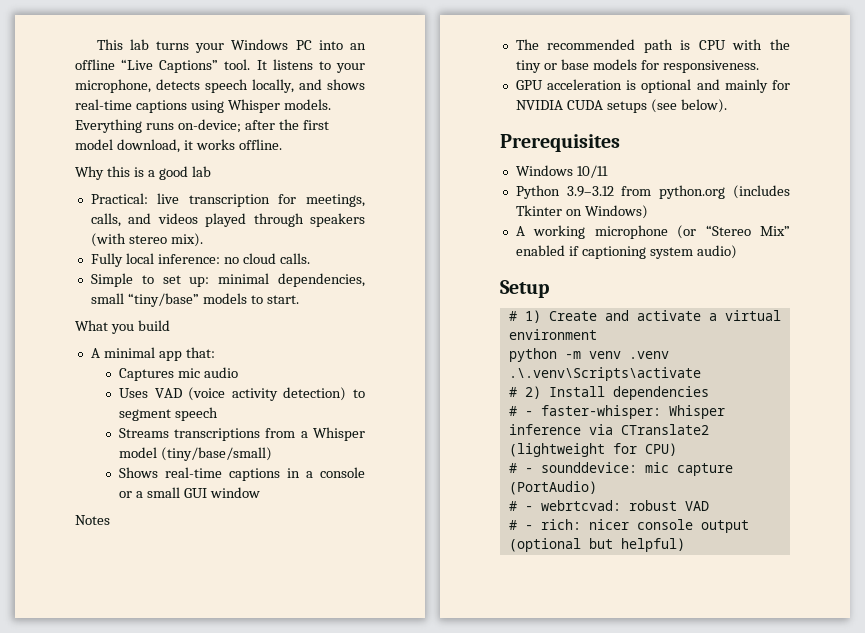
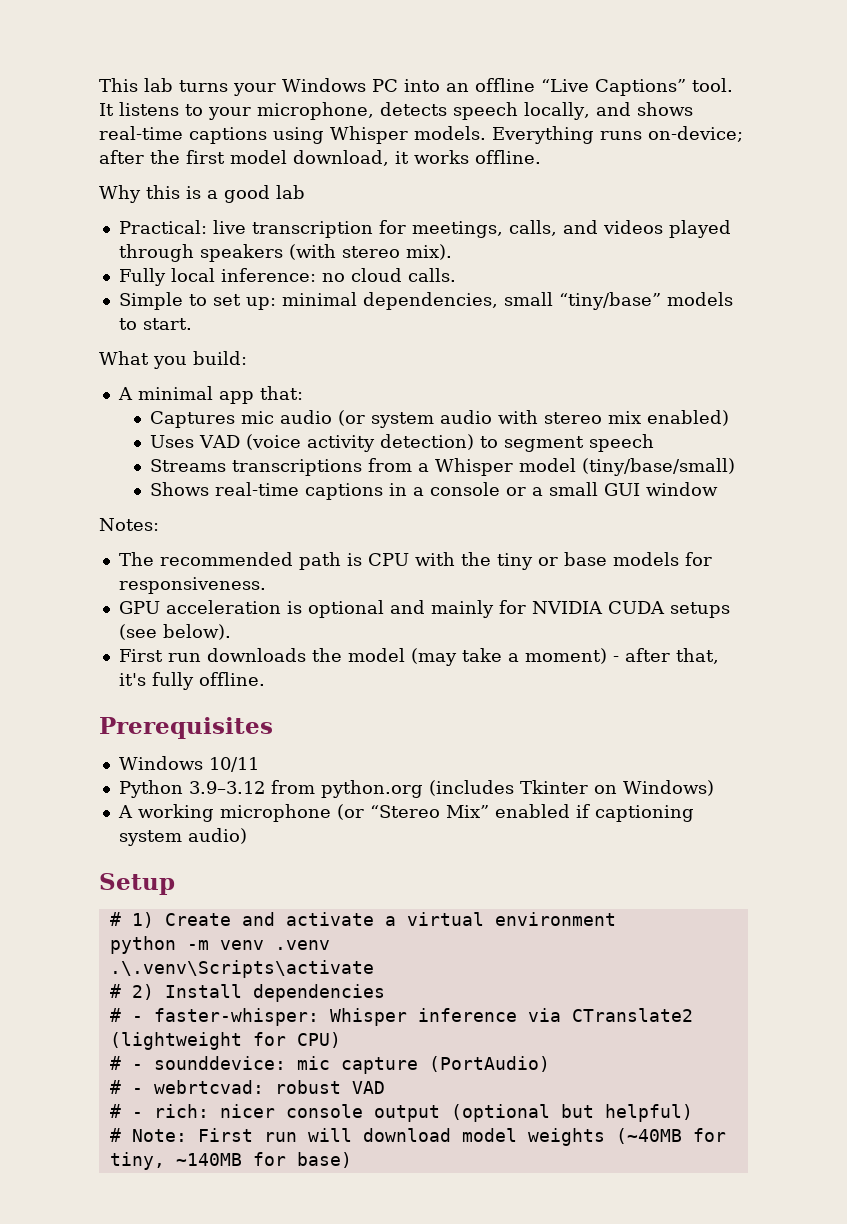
- What you build
+ What you build:
- Captures mic audio
+ Captures mic audio (or system audio with stereo mix enabled)
- Notes
+ Notes:
+ First run downloads the model (may take a moment) - after that, it's fully offline.
+ # Note: First run will download model weights (~40MB for tiny, ~140MB for base)

